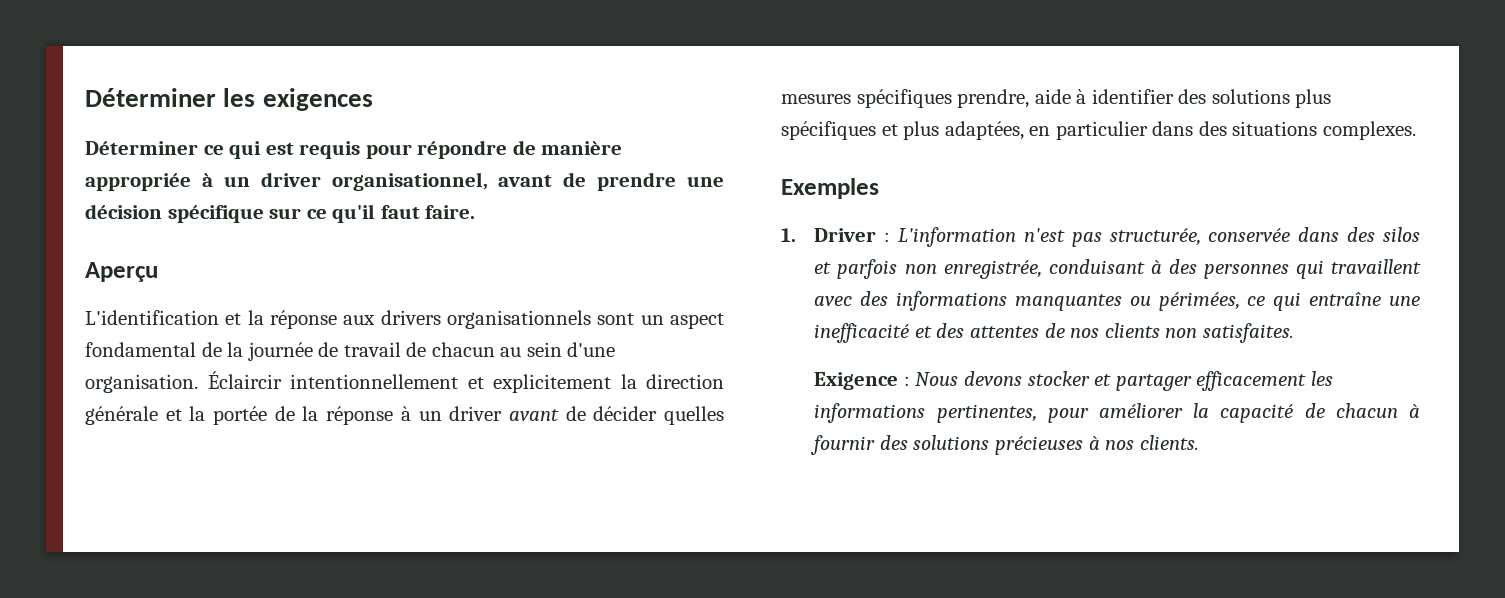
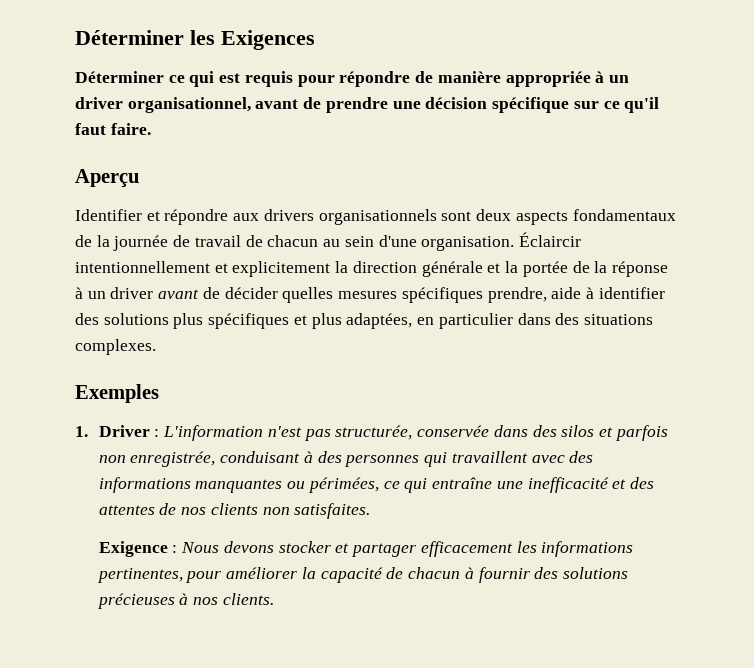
- Déterminer les exigences
+ Déterminer les Exigences
- L'identification et la réponse aux drivers organisationnels sont un aspect fondamental de la journée de travail de chacun au sein d'une organisation.
+ Identifier et répondre aux drivers organisationnels sont deux aspects fondamentaux de la journée de travail de chacun au sein d'une organisation.

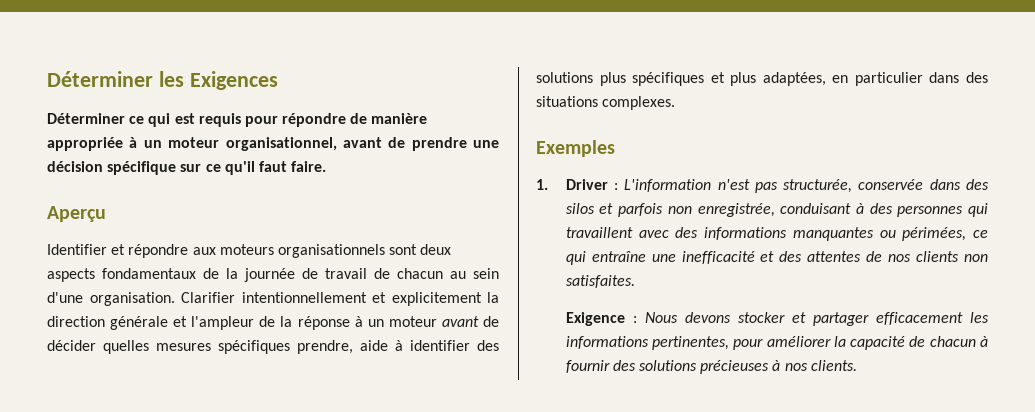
- Déterminer ce qui est requis pour répondre de manière appropriée à un driver organisationnel, avant de prendre une décision spécifique sur ce qu'il faut faire.
+ Déterminer ce qui est requis pour répondre de manière appropriée à un moteur organisationnel, avant de prendre une décision spécifique sur ce qu'il faut faire.
- Identifier et répondre aux drivers organisationnels sont deux aspects fondamentaux de la journée de travail de chacun au sein d'une organisation.
+ Identifier et répondre aux moteurs organisationnels sont deux aspects fondamentaux de la journée de travail de chacun au sein d'une organisation.
- Éclaircir intentionnellement et explicitement la direction générale et la portée de la réponse à un driver avant de décider quelles mesures spécifiques prendre, aide à identifier des solutions plus spécifiques et plus adaptées, en particulier dans des situations complexes.
+ Clarifier intentionnellement et explicitement la direction générale et l'ampleur de la réponse à un moteur avant de décider quelles mesures spécifiques prendre, aide à identifier des solutions plus spécifiques et plus adaptées, en particulier dans des situations complexes.

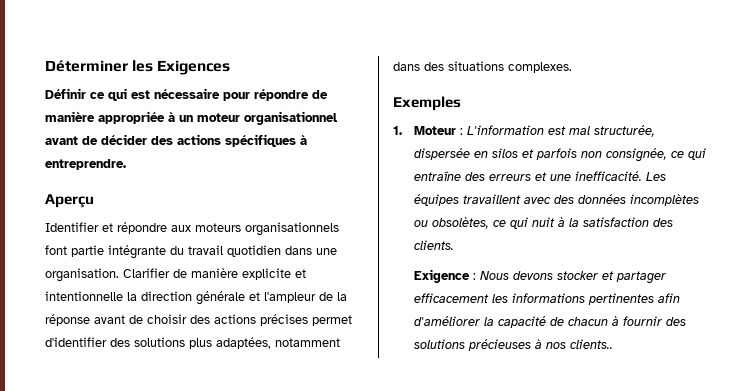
- Déterminer ce qui est requis pour répondre de manière appropriée à un moteur organisationnel, avant de prendre une décision spécifique sur ce qu'il faut faire.
+ Définir ce qui est nécessaire pour répondre de manière appropriée à un moteur organisationnel avant de décider des actions spécifiques à entreprendre.
- Identifier et répondre aux moteurs organisationnels sont deux aspects fondamentaux de la journée de travail de chacun au sein d'une organisation. Clarifier intentionnellement et explicitement la direction générale et l'ampleur de la réponse à un moteur avant de décider quelles mesures spécifiques prendre, aide à identifier des solutions plus spécifiques et plus adaptées, en particulier dans des situations complexes.
+ Identifier et répondre aux moteurs organisationnels font partie intégrante du travail quotidien dans une organisation. Clarifier de manière explicite et intentionnelle la direction générale et l'ampleur de la réponse avant de choisir des actions précises permet d'identifier des solutions plus adaptées, notamment dans des situations complexes.
- 1. Driver : L'information n'est pas structurée, conservée dans des silos et parfois non enregistrée, conduisant à des personnes qui travaillent avec des informations manquantes ou périmées, ce qui entraîne une inefficacité et des attentes de nos clients non satisfaites.
+ 1. Moteur : L'information est mal structurée, dispersée en silos et parfois non consignée, ce qui entraîne des erreurs et une inefficacité. Les équipes travaillent avec des données incomplètes ou obsolètes, ce qui nuit à la satisfaction des clients.
- Exigence : Nous devons stocker et partager efficacement les informations pertinentes, pour améliorer la capacité de chacun à fournir des solutions précieuses à nos clients.
+ Exigence : Nous devons stocker et partager efficacement les informations pertinentes afin d'améliorer la capacité de chacun à fournir des solutions précieuses à nos clients..

